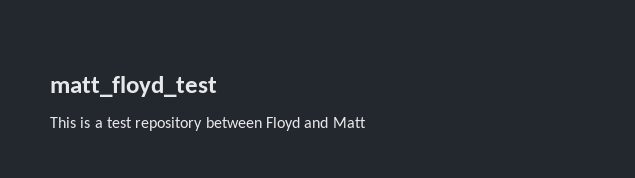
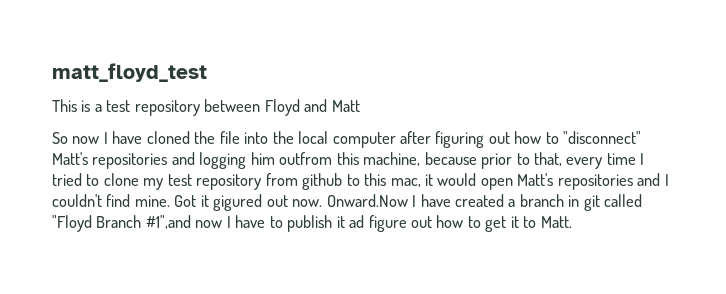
+ So now I have cloned the file into the local computer after figuring out how to "disconnect" Matt's repositories and logging him outfrom this machine, because prior to that, every time I tried to clone my test repository from github to this mac, it would open Matt's repositories and I couldn't find mine. Got it gigured out now. Onward.Now I have created a branch in git called "Floyd Branch #1",and now I have to publish it ad figure out how to get it to Matt.

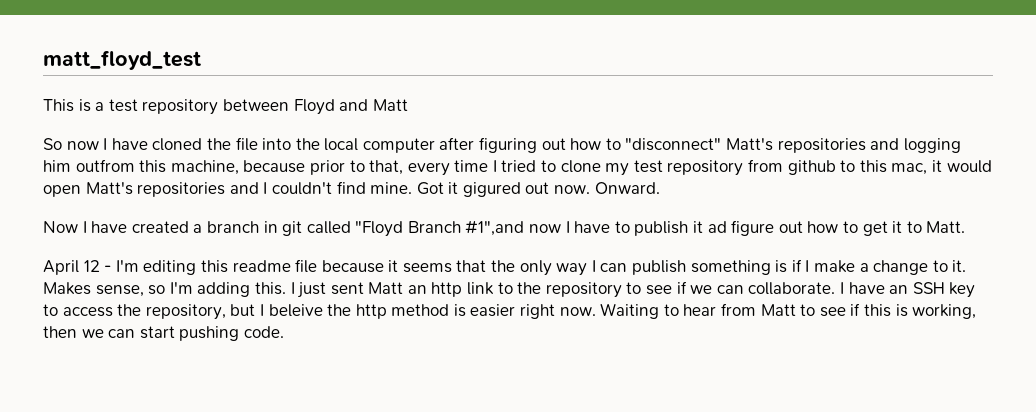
- Onward.Now I have created a branch in git called "Floyd Branch #1",and now I have to publish it ad figure out how to get it to Matt.
+ Onward.
+ Now I have created a branch in git called "Floyd Branch #1",and now I have to publish it ad figure out how to get it to Matt.
+ April 12 - I'm editing this readme file because it seems that the only way I can publish something is if I make a change to it. Makes sense, so I'm adding this. I just sent Matt an http link to the repository to see if we can collaborate. I have an SSH key to access the repository, but I beleive the http method is easier right now. Waiting to hear from Matt to see if this is working, then we can start pushing code.

